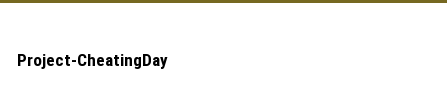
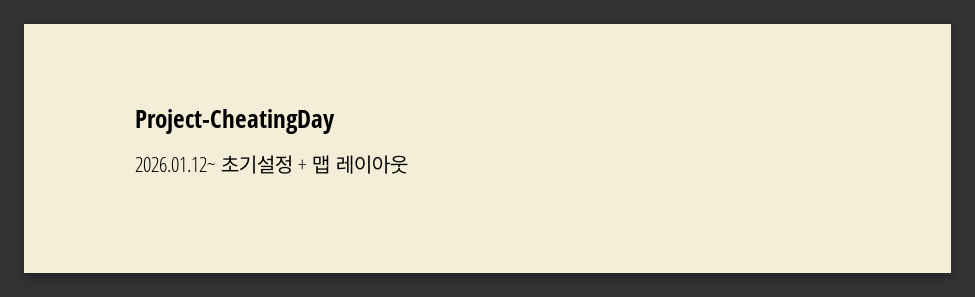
+ 2026.01.12~ 초기설정 + 맵 레이아웃

